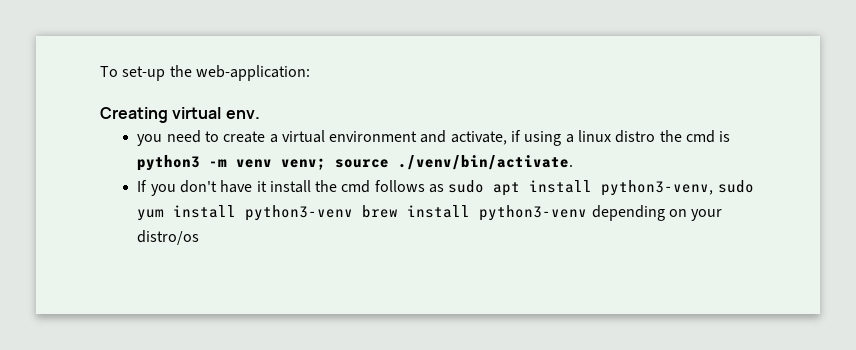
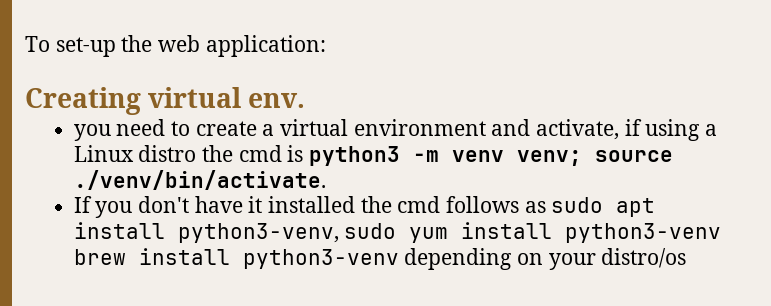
- To set-up the web-application:
+ To set-up the web application:
- you need to create a virtual environment and activate, if using a linux distro the cmd is python3 -m venv venv; source ./venv/bin/activate.
+ you need to create a virtual environment and activate, if using a Linux distro the cmd is python3 -m venv venv; source ./venv/bin/activate.
- If you don't have it install the cmd follows as sudo apt install python3-venv, sudo yum install python3-venv brew install python3-venv depending on your distro/os
+ If you don't have it installed the cmd follows as sudo apt install python3-venv, sudo yum install python3-venv brew install python3-venv depending on your distro/os

